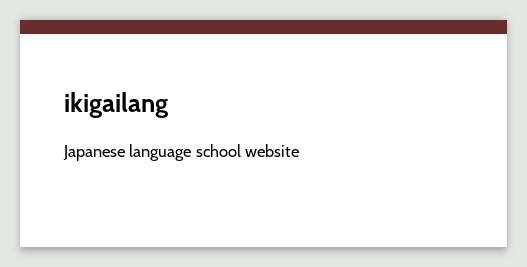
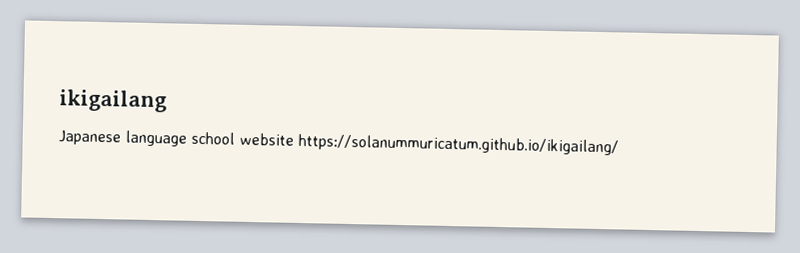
- Japanese language school website
+ Japanese language school website https://solanummuricatum.github.io/ikigailang/

